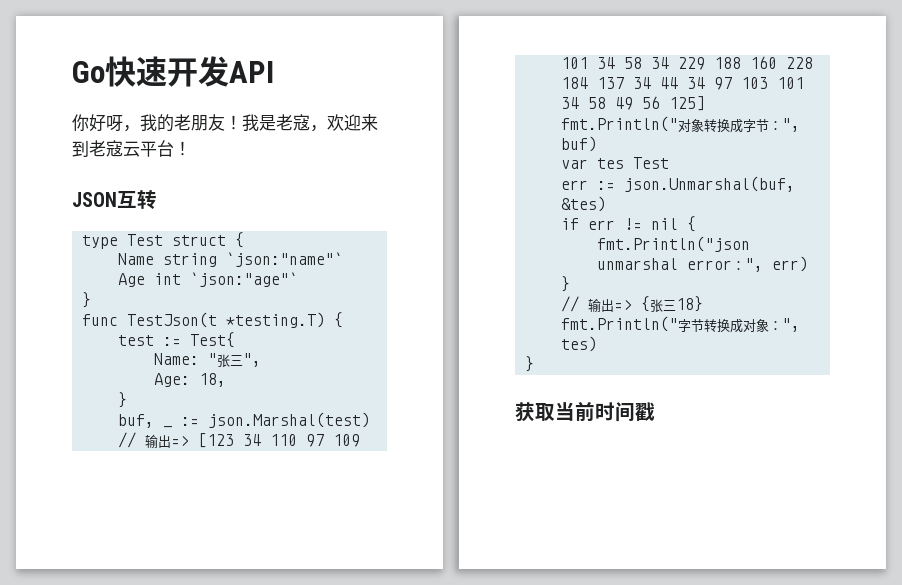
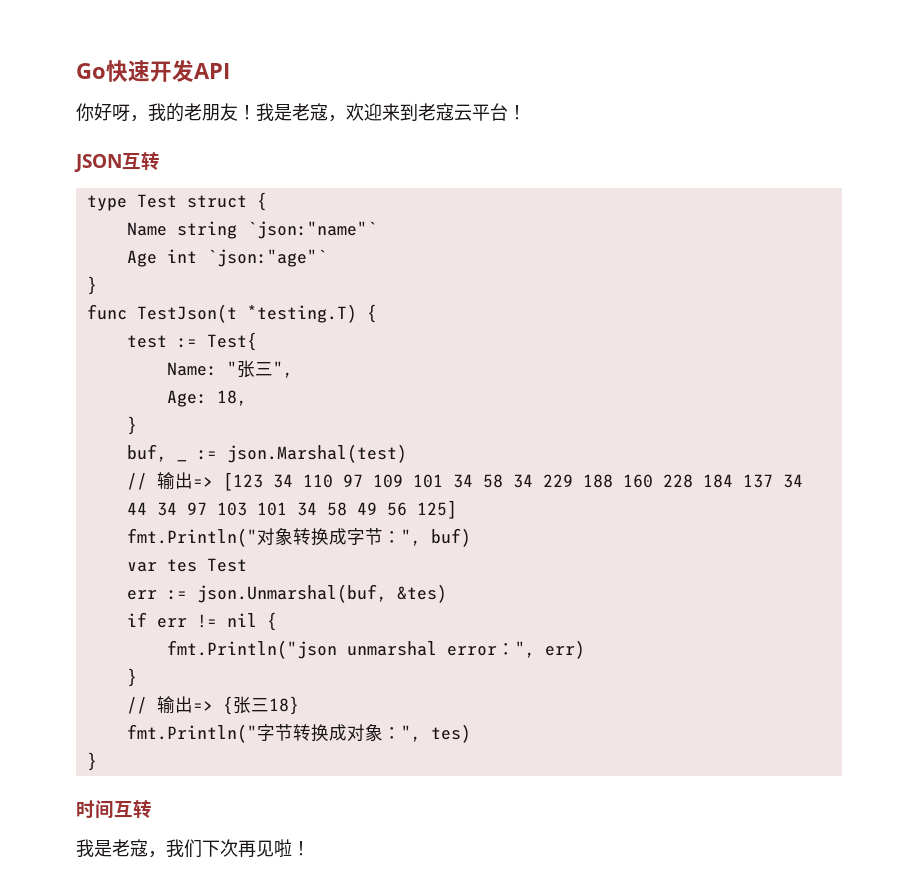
- 获取当前时间戳
+ 时间互转
+ 我是老寇，我们下次再见啦！

